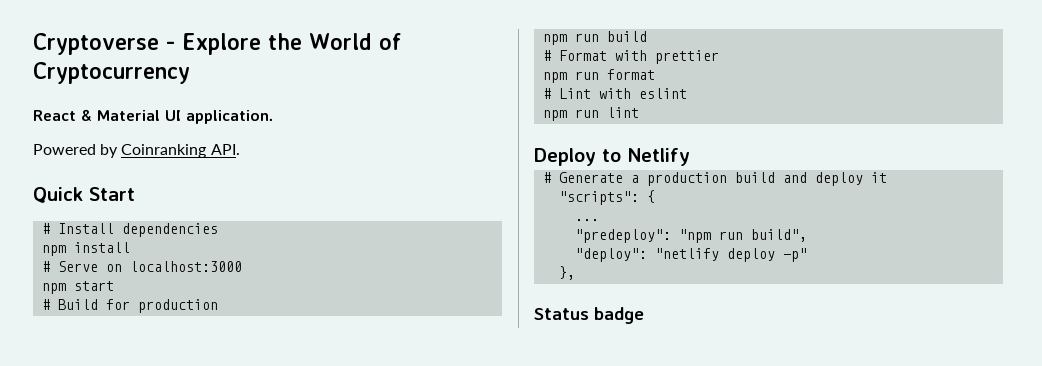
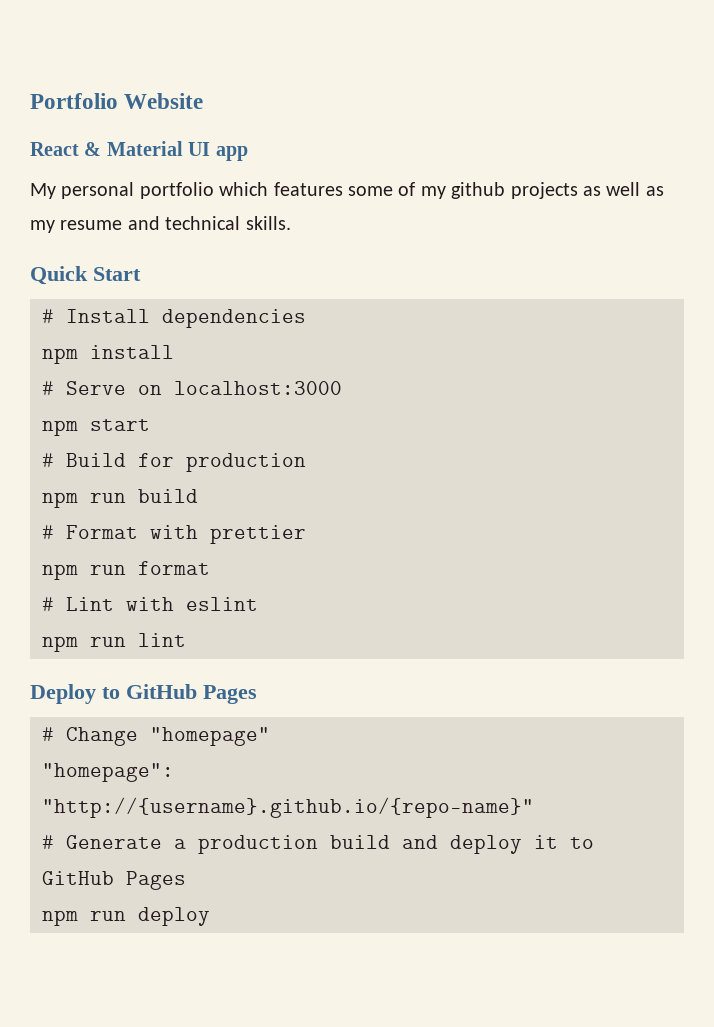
- Cryptoverse - Explore the World of Cryptocurrency
- React & Material UI application.
- Powered by Coinranking API.
+ Portfolio Website
+ React & Material UI app
+ My personal portfolio which features some of my github projects as well as my resume and technical skills.
- Deploy to Netlify
+ Deploy to GitHub Pages
+ # Change "homepage"
+ "homepage": "http://{username}.github.io/{repo-name}"
- # Generate a production build and deploy it
- "scripts": {
- ...
- "predeploy": "npm run build",
- "deploy": "netlify deploy -p"
- },
- Status badge
+ # Generate a production build and deploy it to GitHub Pages
+ npm run deploy

